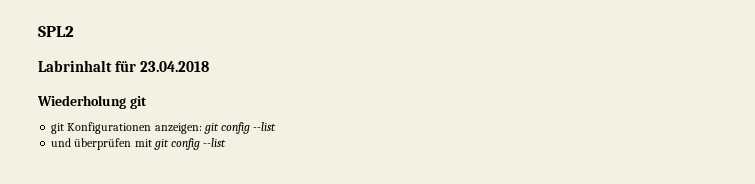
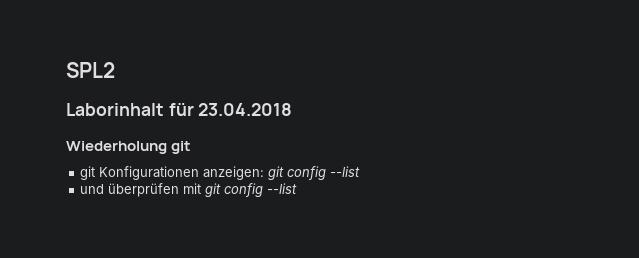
- Labrinhalt für 23.04.2018
+ Laborinhalt für 23.04.2018

